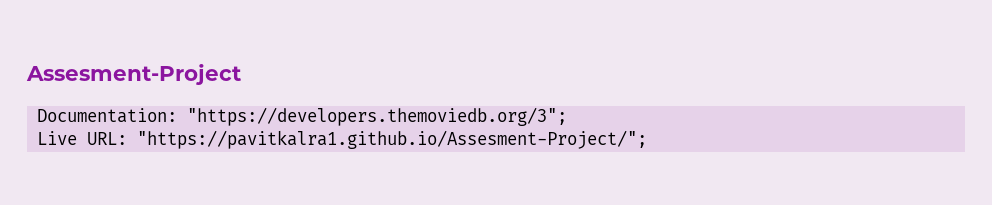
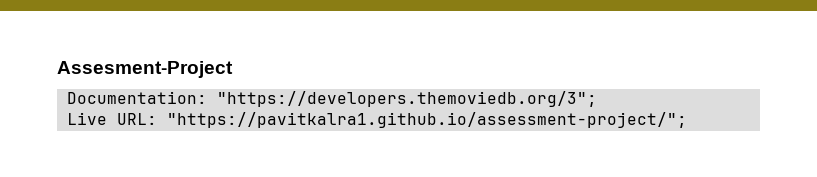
- Live URL: "https://pavitkalra1.github.io/Assesment-Project/";
+ Live URL: "https://pavitkalra1.github.io/assessment-project/";

